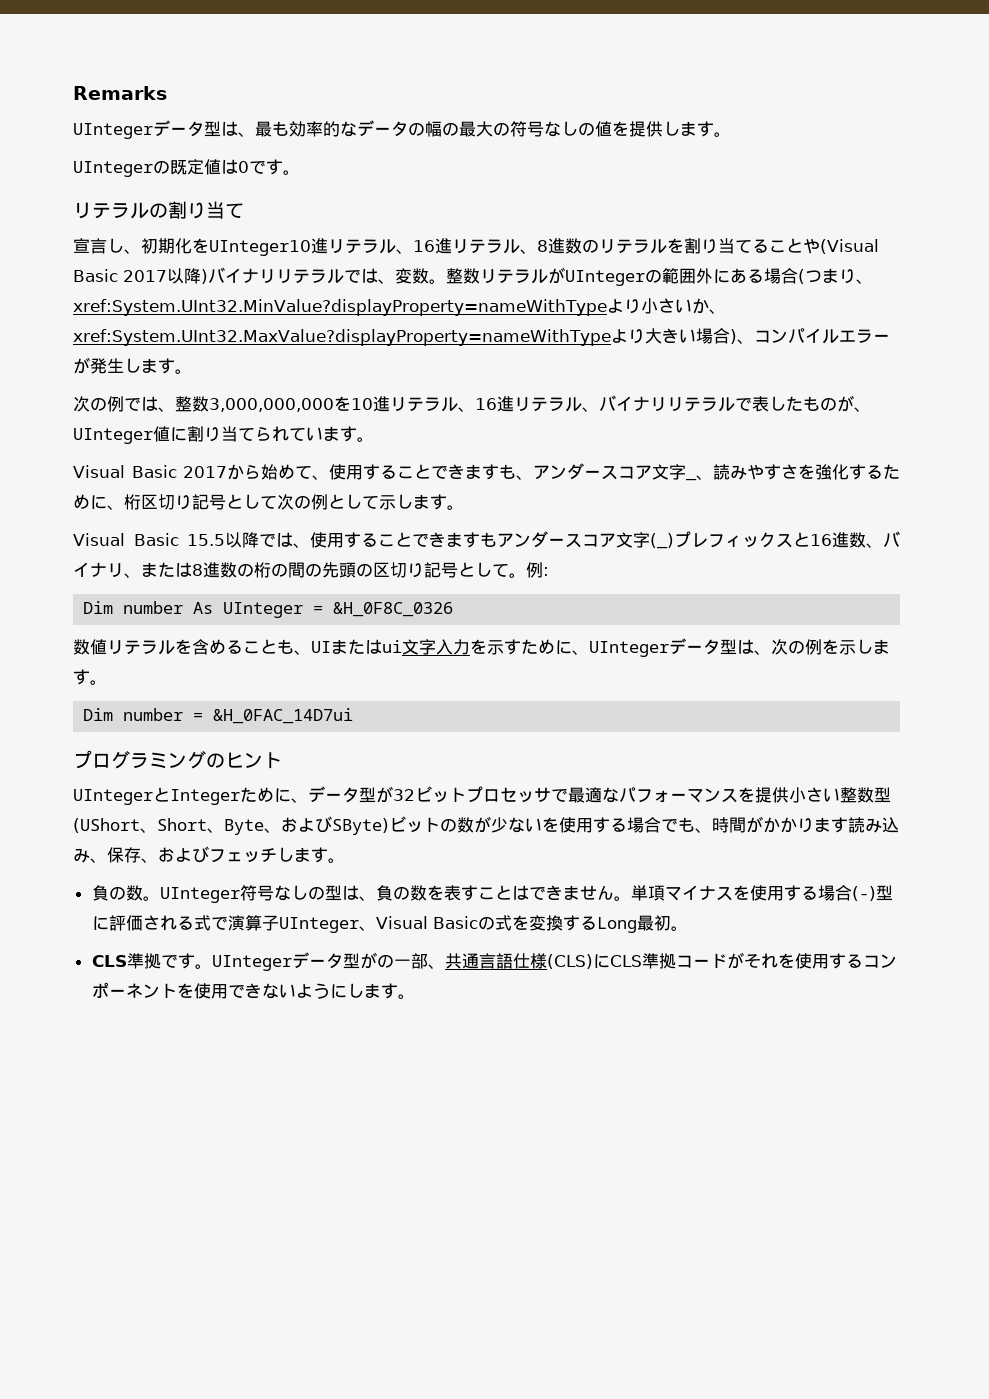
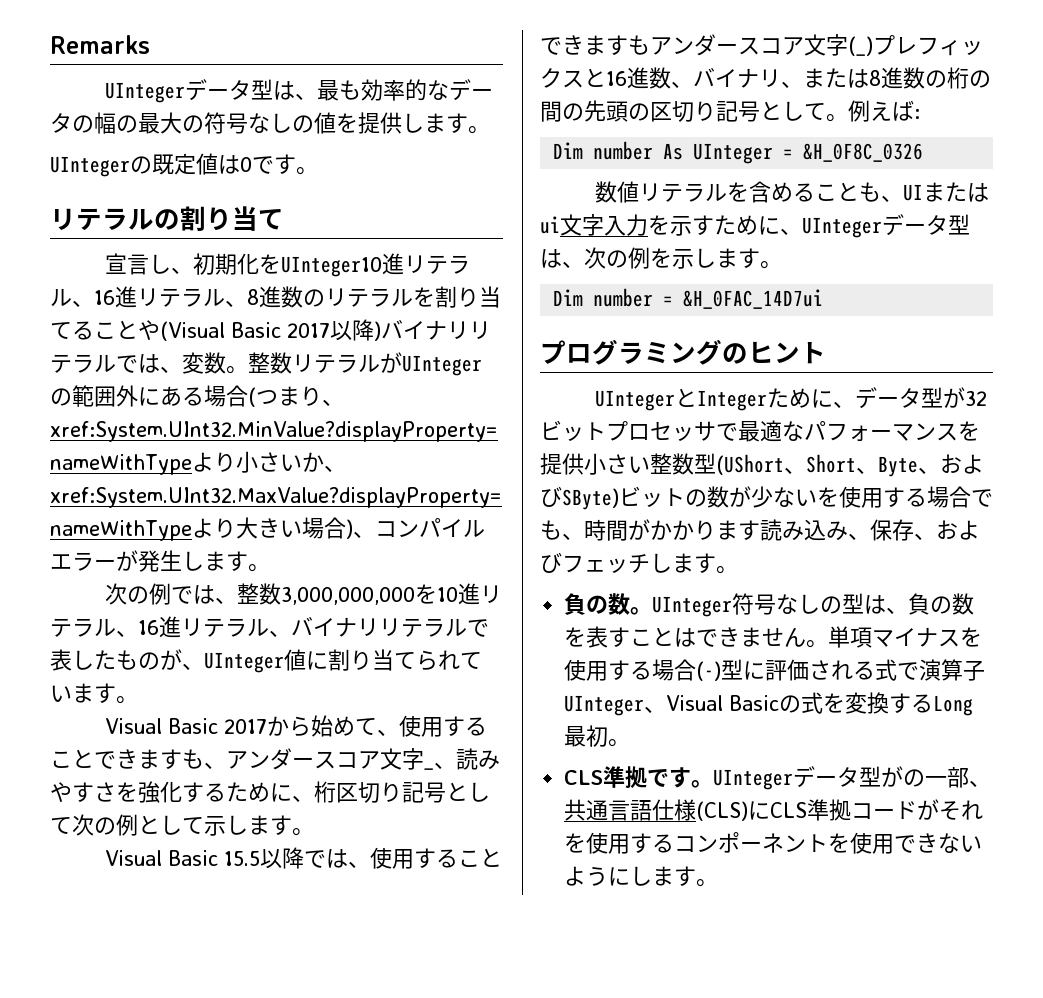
- 例:
+ 例えば:

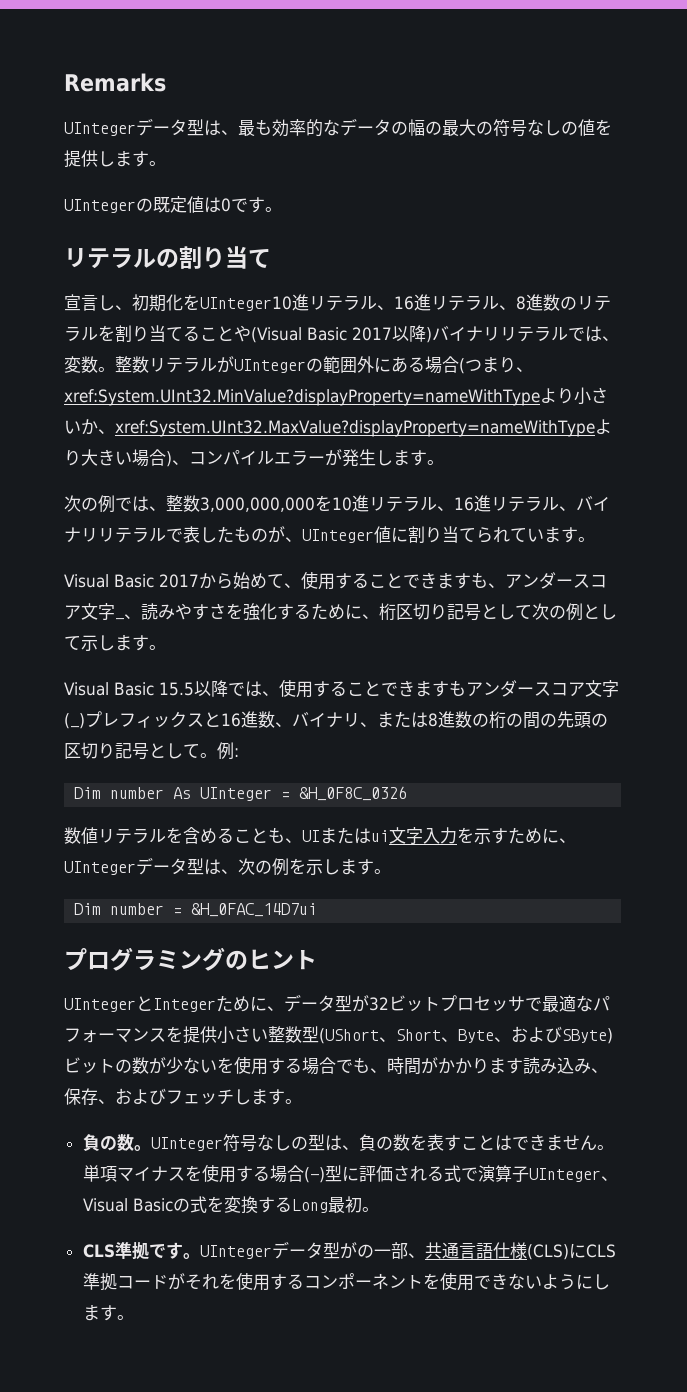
- 例えば:
+ 例:

